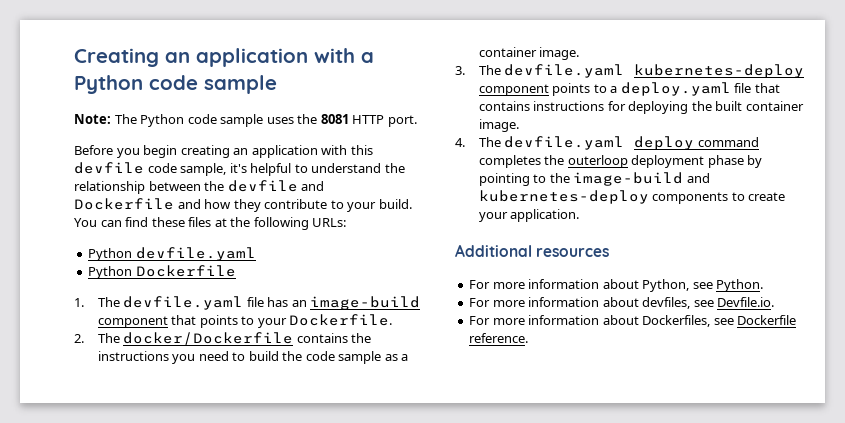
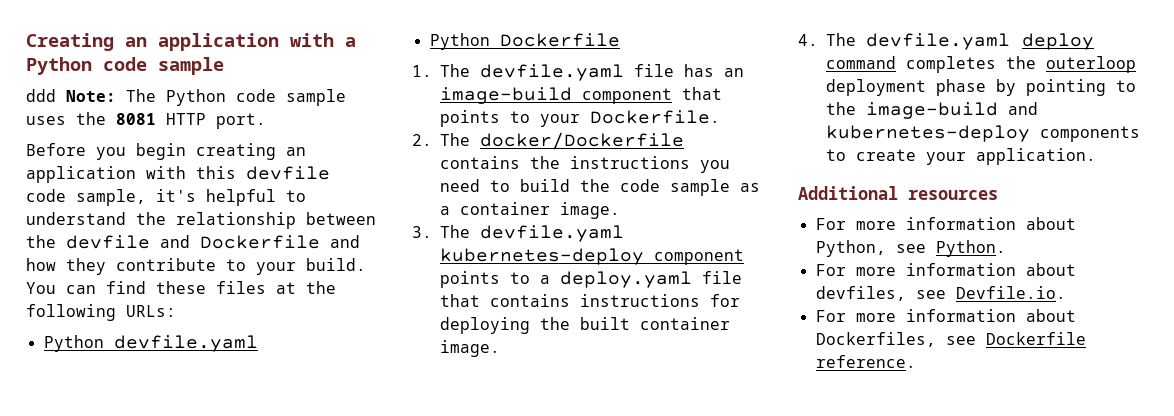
- Note: The Python code sample uses the 8081 HTTP port.
+ ddd Note: The Python code sample uses the 8081 HTTP port.

